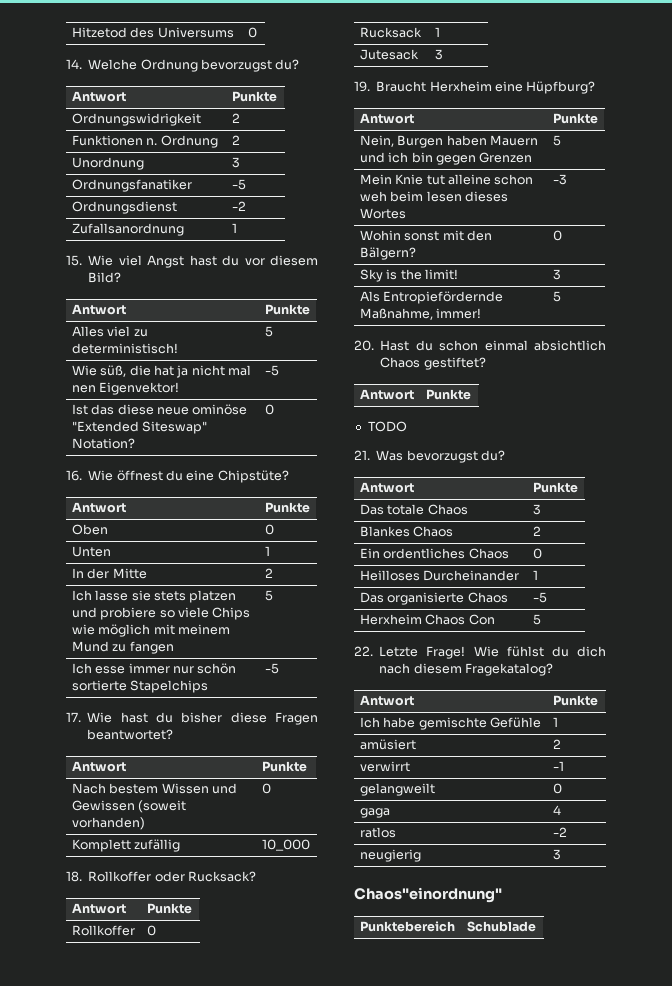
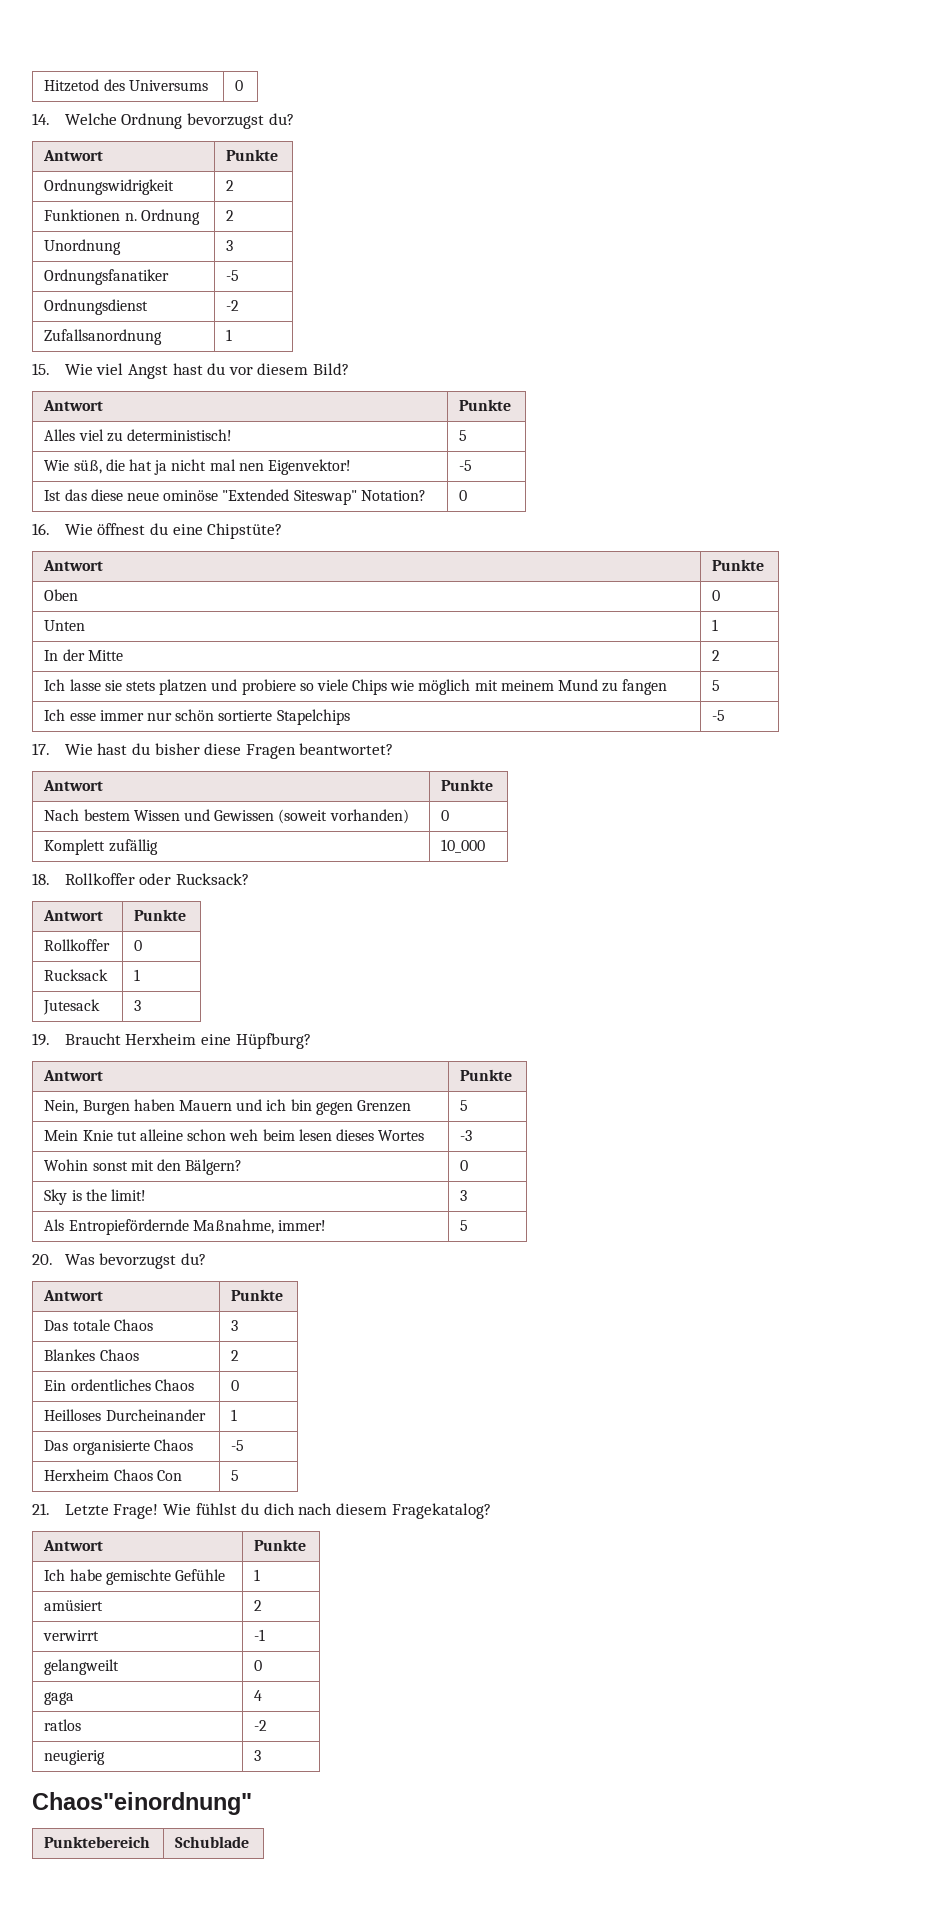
- 20. Hast du schon einmal absichtlich Chaos gestiftet?
- Antwort | Punkte
- TODO
- 21. Was bevorzugst du?
+ 20. Was bevorzugst du?
- 22. Letzte Frage!
+ 21. Letzte Frage!

